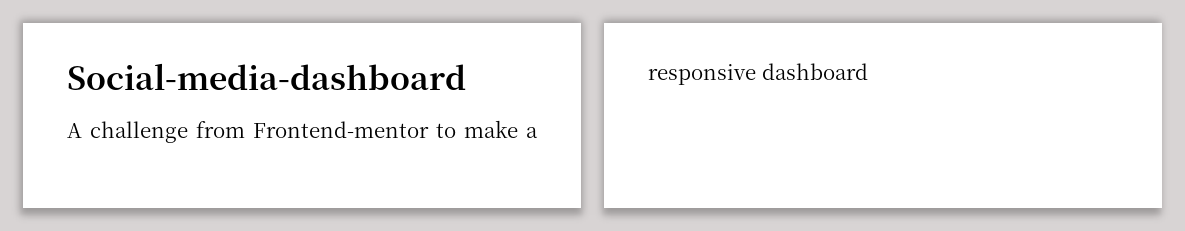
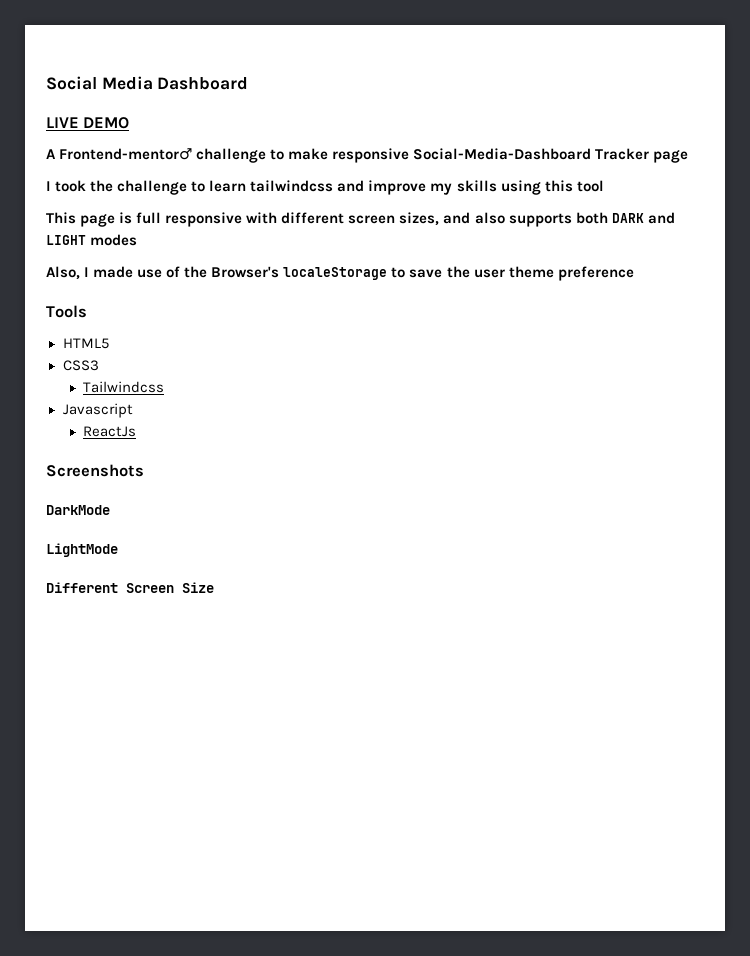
- Social-media-dashboard
- A challenge from Frontend-mentor to make a responsive dashboard
+ Social Media Dashboard
+ LIVE DEMO
+ A Frontend-mentor♂ challenge to make responsive Social-Media-Dashboard Tracker page
+ I took the challenge to learn tailwindcss and improve my skills using this tool
+ This page is full responsive with different screen sizes, and also supports both DARK and LIGHT modes
+ Also, I made use of the Browser's localeStorage to save the user theme preference
+ Tools
+ HTML5
+ CSS3
+ Tailwindcss
+ Javascript
+ ReactJs
+ Screenshots
+ DarkMode
+ LightMode
+ Different Screen Size

